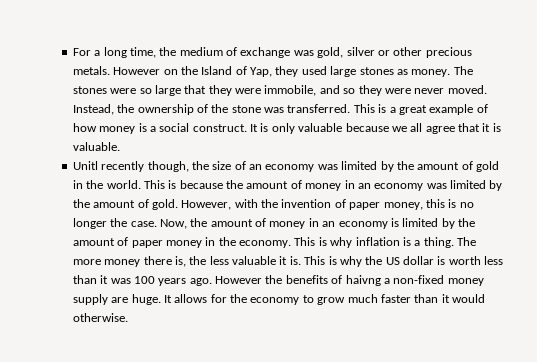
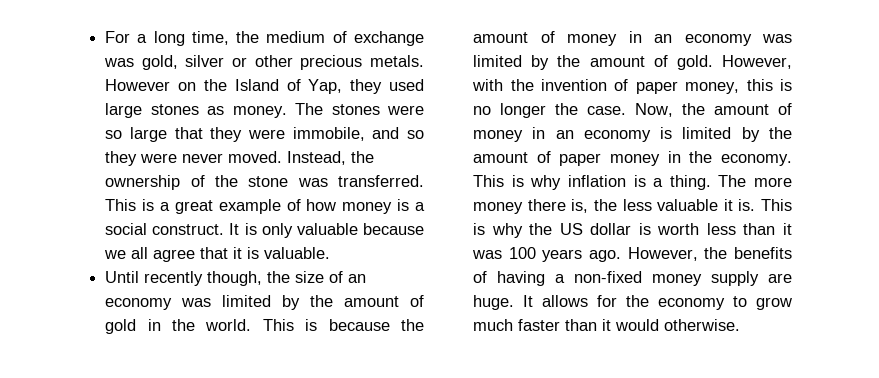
- Unitl recently though, the size of an economy was limited by the amount of gold in the world.
+ Until recently though, the size of an economy was limited by the amount of gold in the world.
- However the benefits of haivng a non-fixed money supply are huge.
+ However, the benefits of having a non-fixed money supply are huge.

